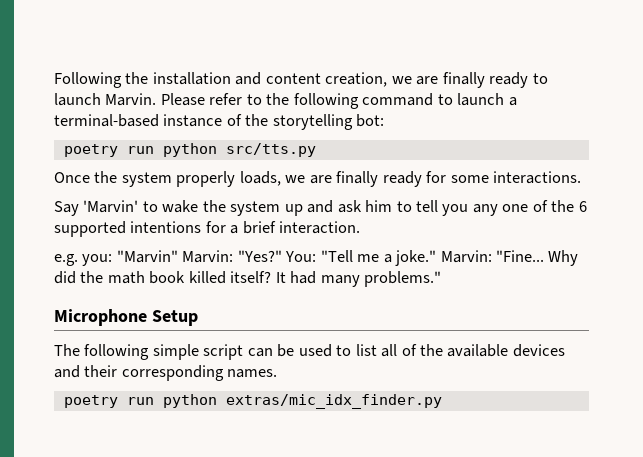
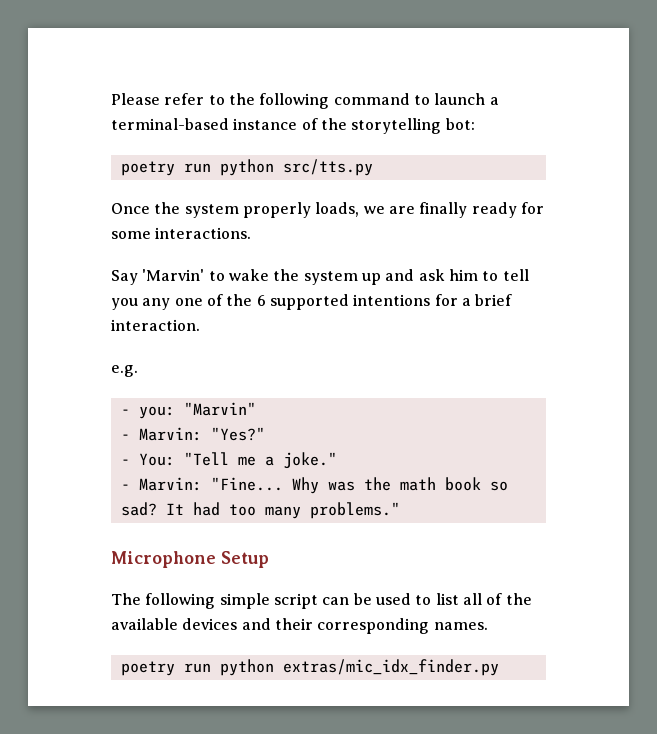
- Following the installation and content creation, we are finally ready to launch Marvin.
- e.g. you: "Marvin" Marvin: "Yes?" You: "Tell me a joke." Marvin: "Fine...
+ e.g.
+ - you: "Marvin"
+ - Marvin: "Yes?"
+ - You: "Tell me a joke."
+ - Marvin: "Fine...
- Why did the math book killed itself?
+ Why was the math book so sad?
- It had many problems."
+ It had too many problems."

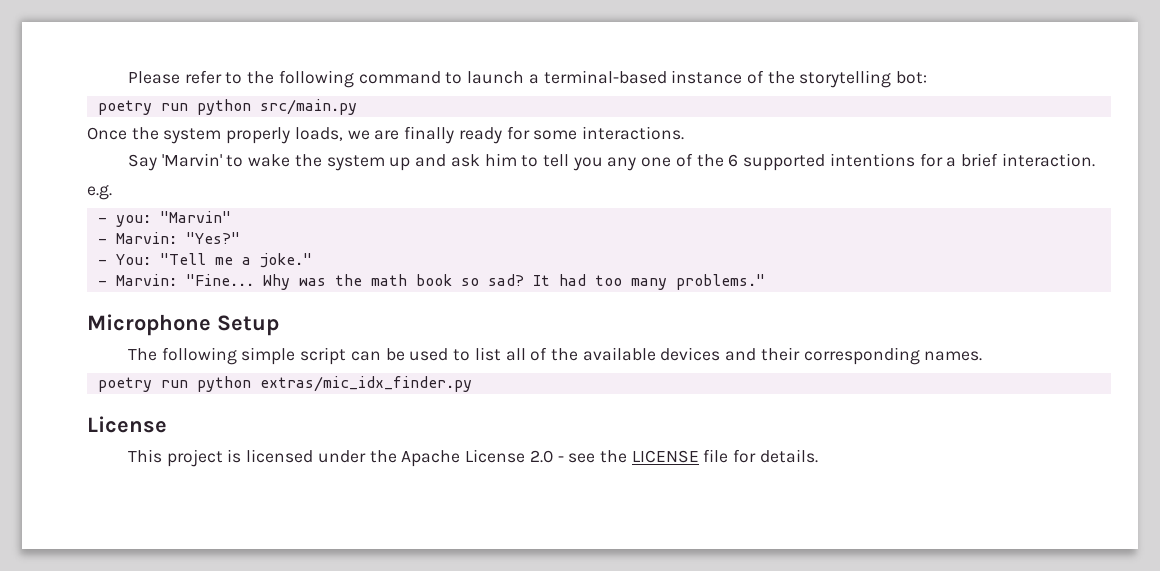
- poetry run python src/tts.py
+ poetry run python src/main.py
  poetry run python extras/mic_idx_finder.py
+ License
+ This project is licensed under the Apache License 2.0 - see the LICENSE file for details.

